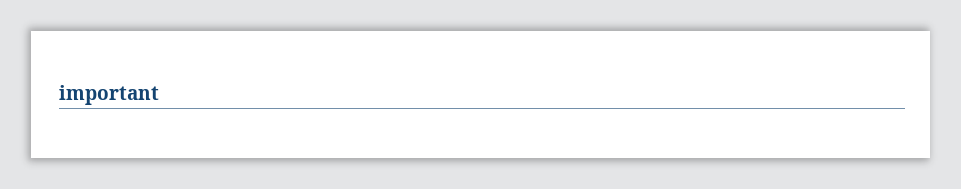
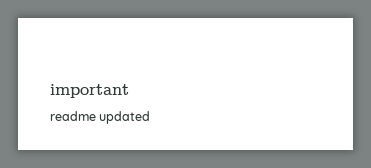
+ readme updated

